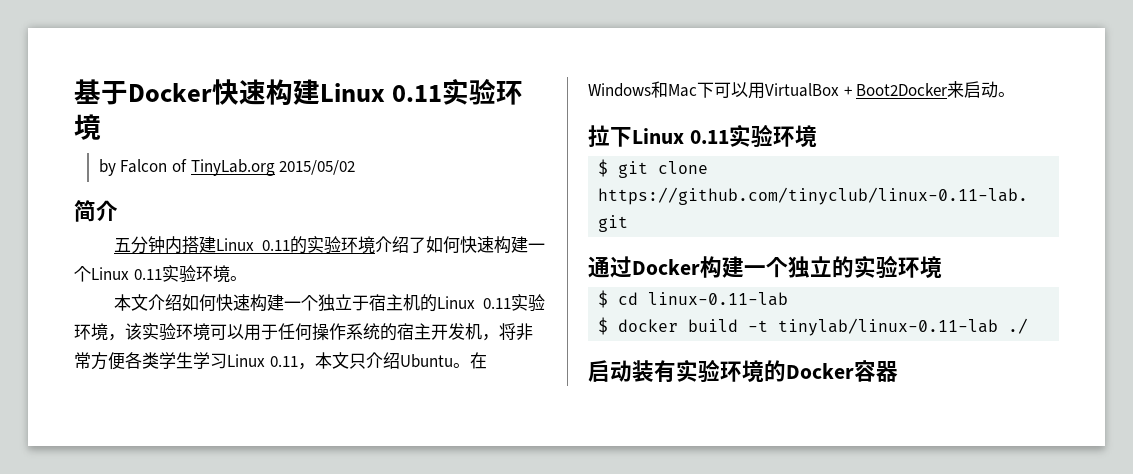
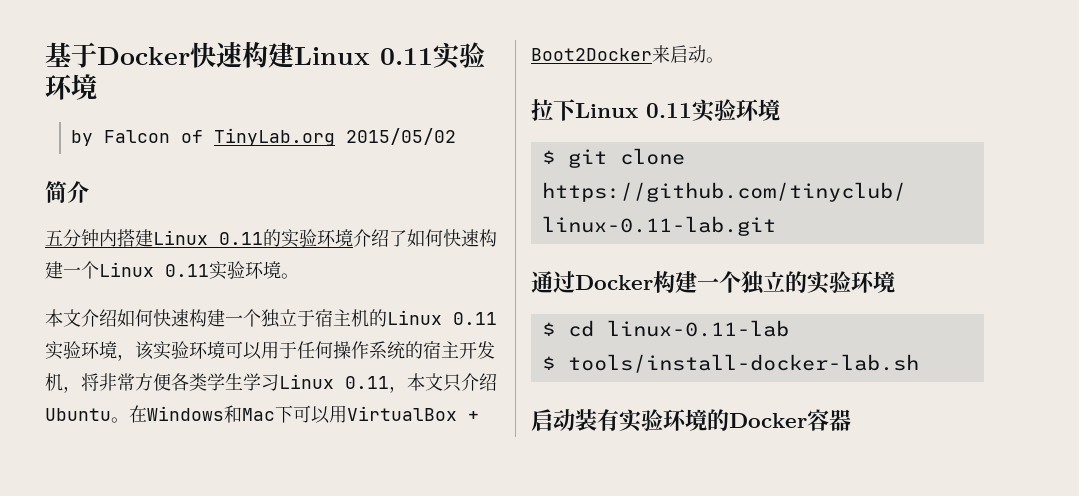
- $ docker build -t tinylab/linux-0.11-lab ./
+ $ tools/install-docker-lab.sh

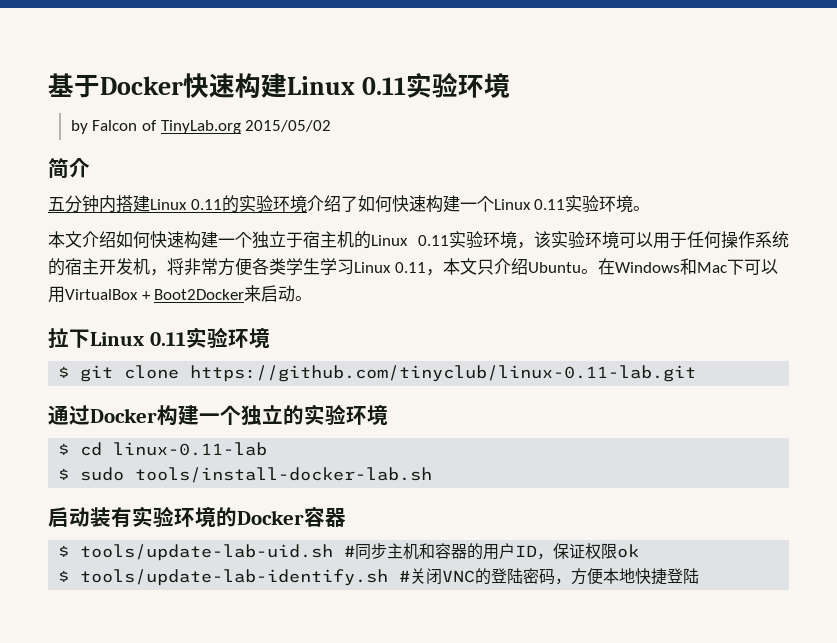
- $ tools/install-docker-lab.sh
+ $ sudo tools/install-docker-lab.sh
+ $ tools/update-lab-uid.sh #同步主机和容器的用户ID，保证权限ok
+ $ tools/update-lab-identify.sh #关闭VNC的登陆密码，方便本地快捷登陆

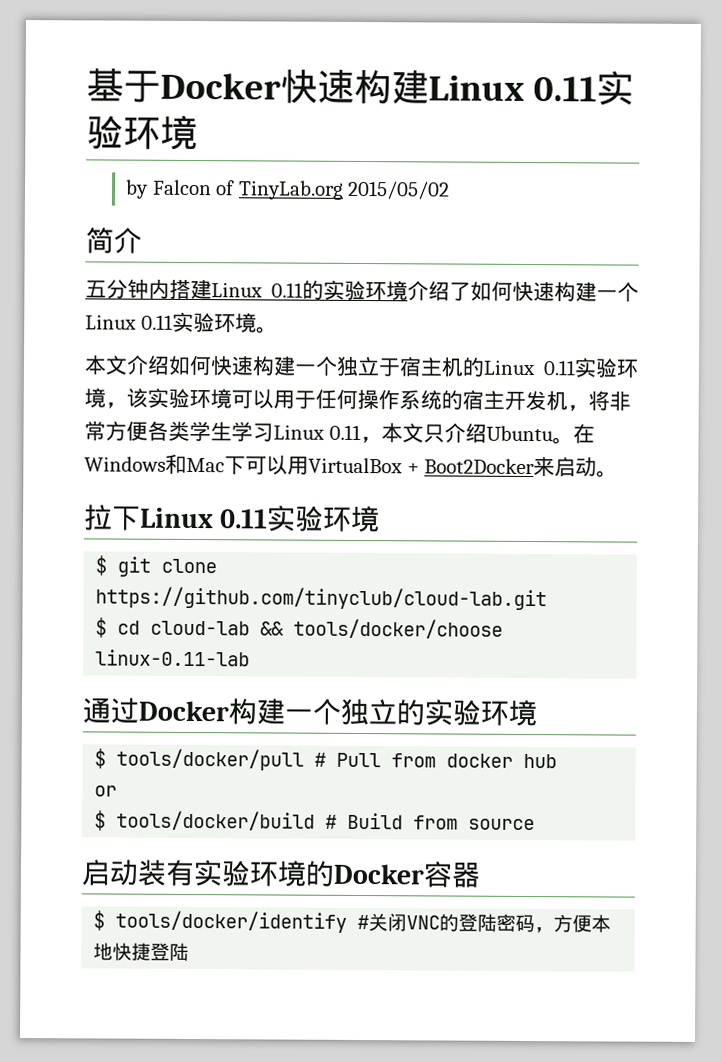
- $ git clone https://github.com/tinyclub/linux-0.11-lab.git
+ $ git clone https://github.com/tinyclub/cloud-lab.git
+ $ cd cloud-lab && tools/docker/choose linux-0.11-lab
- $ cd linux-0.11-lab
- $ sudo tools/install-docker-lab.sh
+ $ tools/docker/pull # Pull from docker hub
+ or
+ $ tools/docker/build # Build from source
- $ tools/update-lab-uid.sh #同步主机和容器的用户ID，保证权限ok
- $ tools/update-lab-identify.sh #关闭VNC的登陆密码，方便本地快捷登陆
+ $ tools/docker/identify #关闭VNC的登陆密码，方便本地快捷登陆

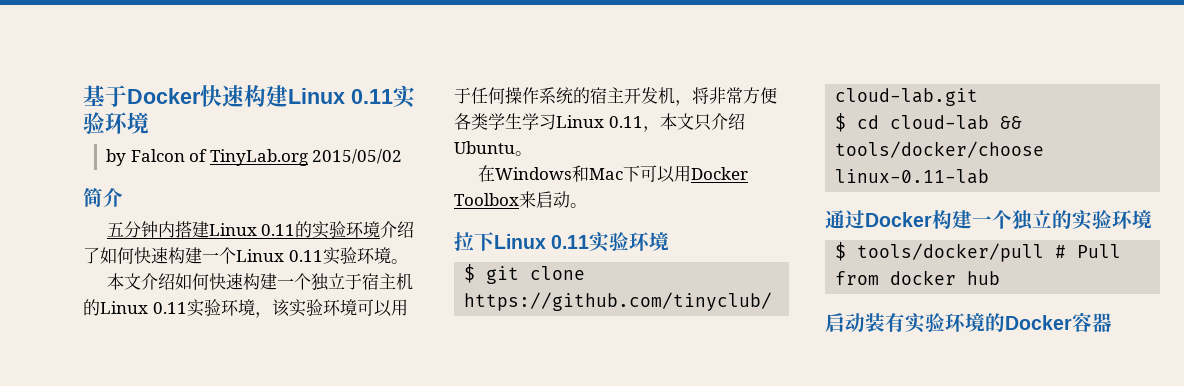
- 本文介绍如何快速构建一个独立于宿主机的Linux 0.11实验环境，该实验环境可以用于任何操作系统的宿主开发机，将非常方便各类学生学习Linux 0.11，本文只介绍Ubuntu。在Windows和Mac下可以用VirtualBox + Boot2Docker来启动。
+ 本文介绍如何快速构建一个独立于宿主机的Linux 0.11实验环境，该实验环境可以用于任何操作系统的宿主开发机，将非常方便各类学生学习Linux 0.11，本文只介绍Ubuntu。
+ 在Windows和Mac下可以用Docker Toolbox来启动。
- or
- $ tools/docker/build # Build from source
- $ tools/docker/identify #关闭VNC的登陆密码，方便本地快捷登陆

